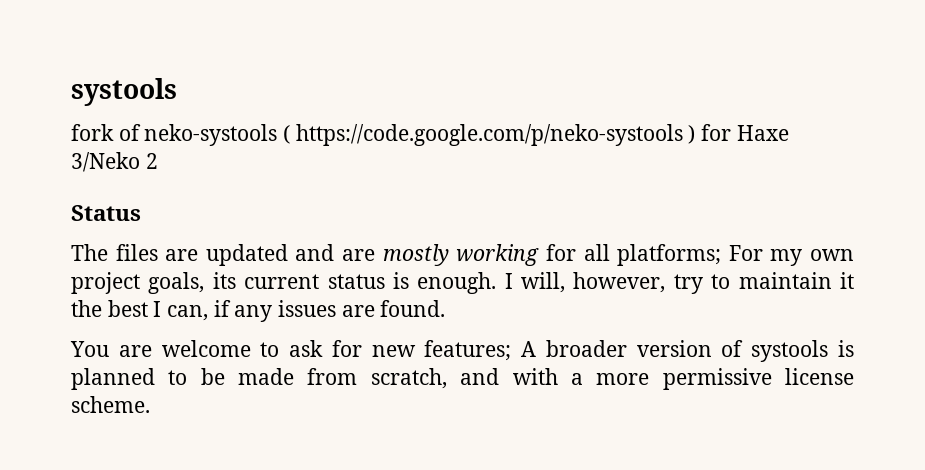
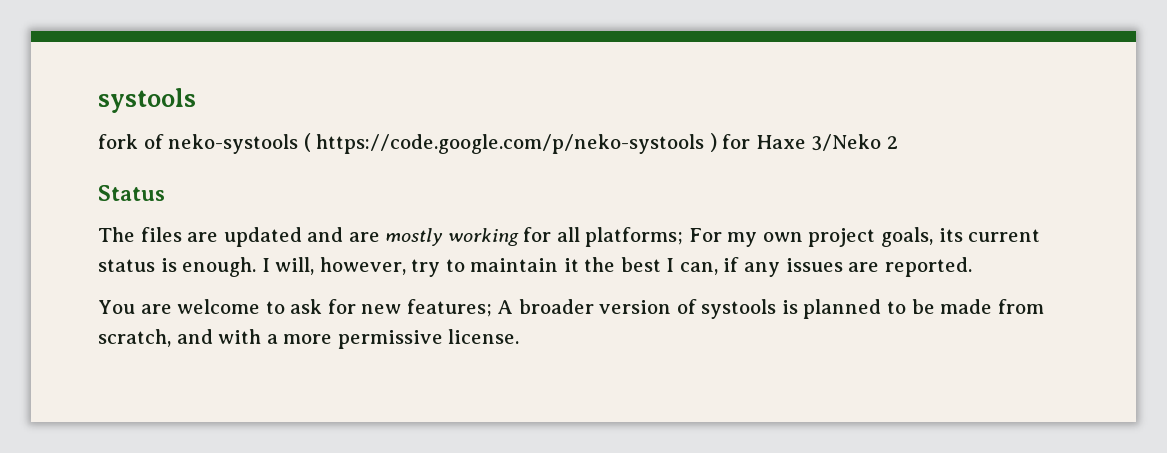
- I will, however, try to maintain it the best I can, if any issues are found.
+ I will, however, try to maintain it the best I can, if any issues are reported.
- You are welcome to ask for new features; A broader version of systools is planned to be made from scratch, and with a more permissive license scheme.
+ You are welcome to ask for new features; A broader version of systools is planned to be made from scratch, and with a more permissive license.

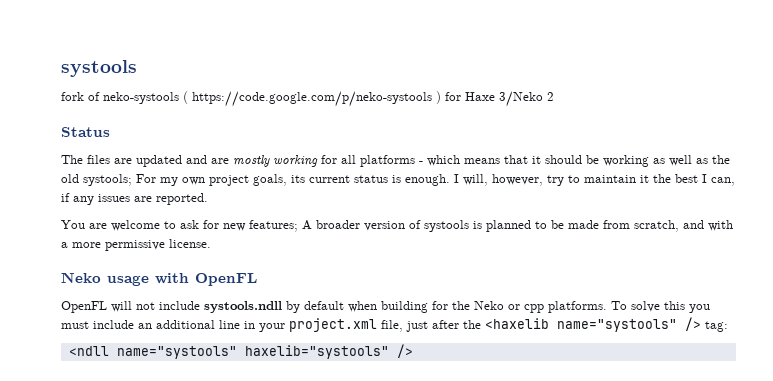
- The files are updated and are mostly working for all platforms; For my own project goals, its current status is enough.
+ The files are updated and are mostly working for all platforms - which means that it should be working as well as the old systools; For my own project goals, its current status is enough.
+ Neko usage with OpenFL
+ OpenFL will not include systools.ndll by default when building for the Neko or cpp platforms. To solve this you must include an additional line in your project.xml file, just after the <haxelib name="systools" /> tag:
+ <ndll name="systools" haxelib="systools" />

